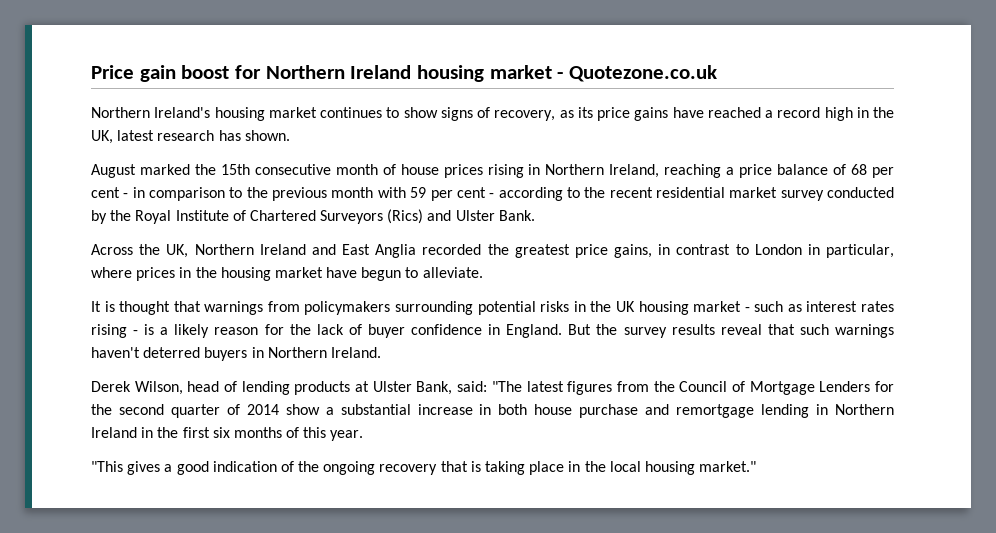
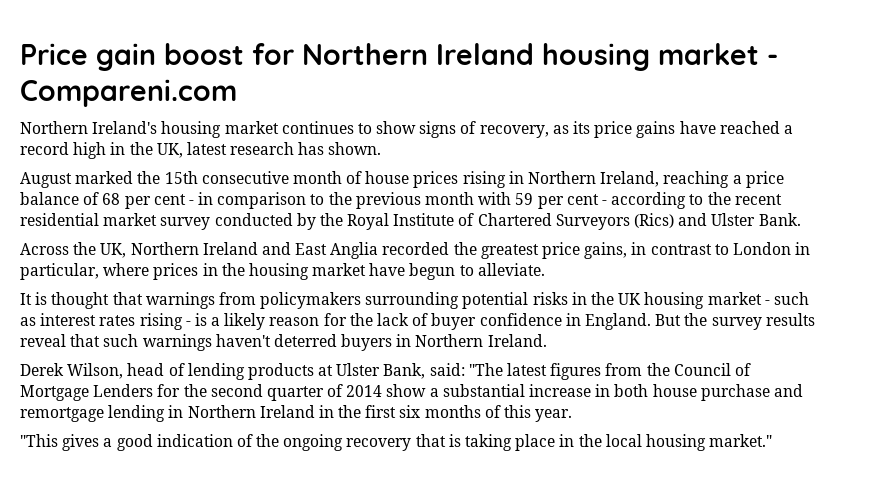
- Price gain boost for Northern Ireland housing market - Quotezone.co.uk
+ Price gain boost for Northern Ireland housing market - Compareni.com

